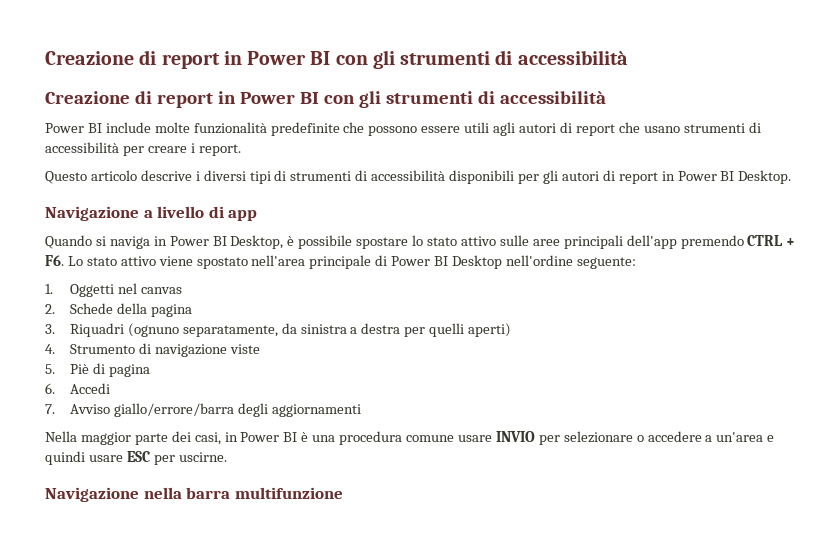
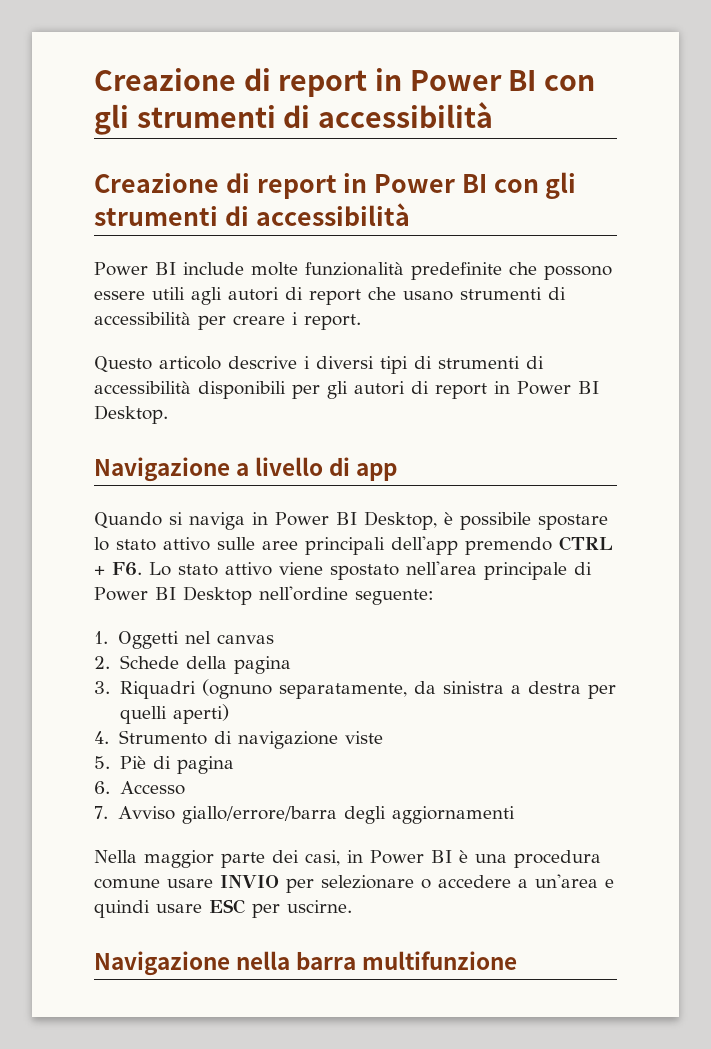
- 6. Accedi
+ 6. Accesso

